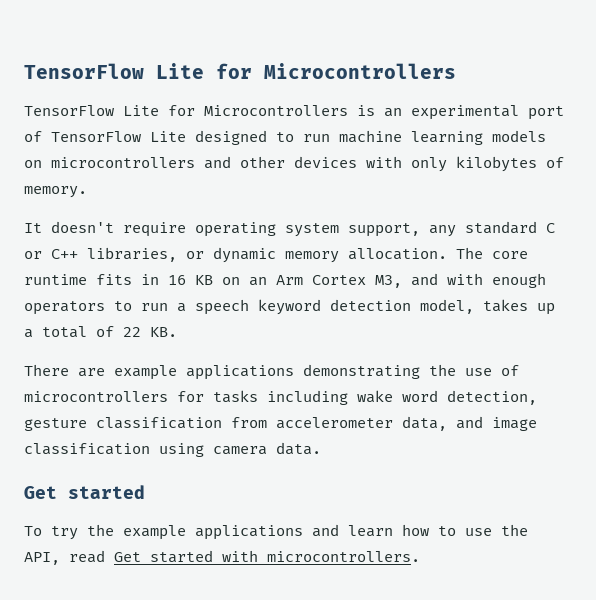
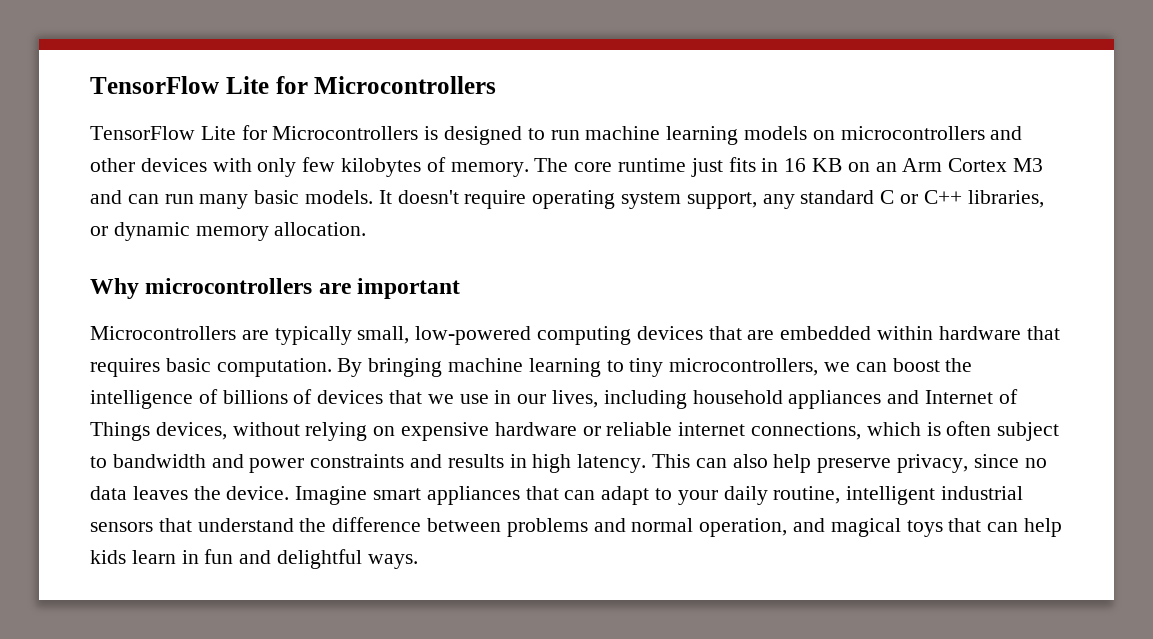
- TensorFlow Lite for Microcontrollers is an experimental port of TensorFlow Lite designed to run machine learning models on microcontrollers and other devices with only kilobytes of memory.
- It doesn't require operating system support, any standard C or C++ libraries, or dynamic memory allocation. The core runtime fits in 16 KB on an Arm Cortex M3, and with enough operators to run a speech keyword detection model, takes up a total of 22 KB.
- There are example applications demonstrating the use of microcontrollers for tasks including wake word detection, gesture classification from accelerometer data, and image classification using camera data.
- Get started
- To try the example applications and learn how to use the API, read Get started with microcontrollers.
+ TensorFlow Lite for Microcontrollers is designed to run machine learning models on microcontrollers and other devices with only few kilobytes of memory. The core runtime just fits in 16 KB on an Arm Cortex M3 and can run many basic models. It doesn't require operating system support, any standard C or C++ libraries, or dynamic memory allocation.
+ Why microcontrollers are important
+ Microcontrollers are typically small, low-powered computing devices that are embedded within hardware that requires basic computation. By bringing machine learning to tiny microcontrollers, we can boost the intelligence of billions of devices that we use in our lives, including household appliances and Internet of Things devices, without relying on expensive hardware or reliable internet connections, which is often subject to bandwidth and power constraints and results in high latency. This can also help preserve privacy, since no data leaves the device. Imagine smart appliances that can adapt to your daily routine, intelligent industrial sensors that understand the difference between problems and normal operation, and magical toys that can help kids learn in fun and delightful ways.

